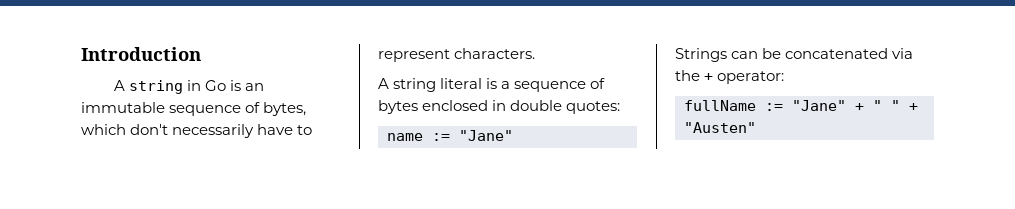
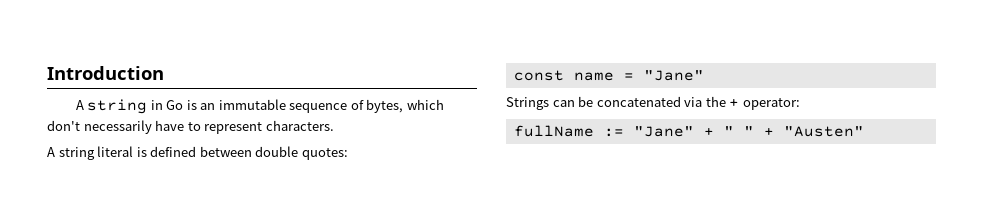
- A string literal is a sequence of bytes enclosed in double quotes:
+ A string literal is defined between double quotes:
- name := "Jane"
+ const name = "Jane"

